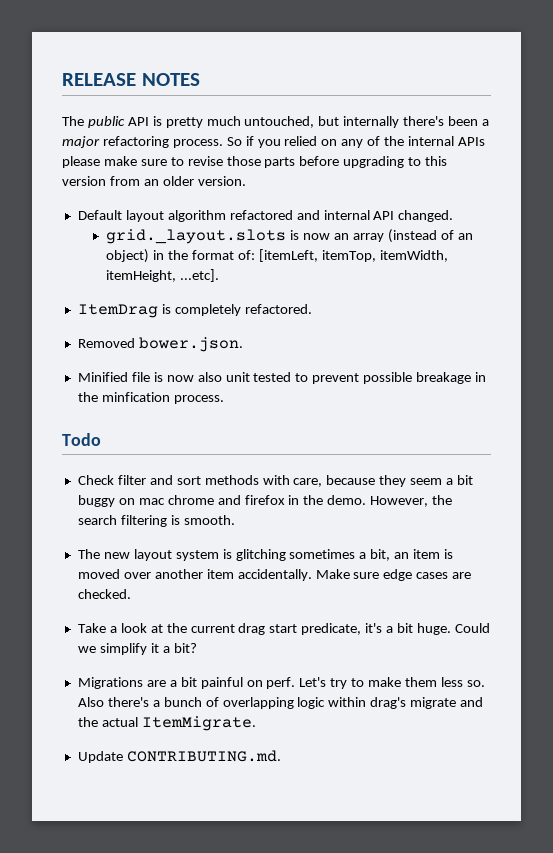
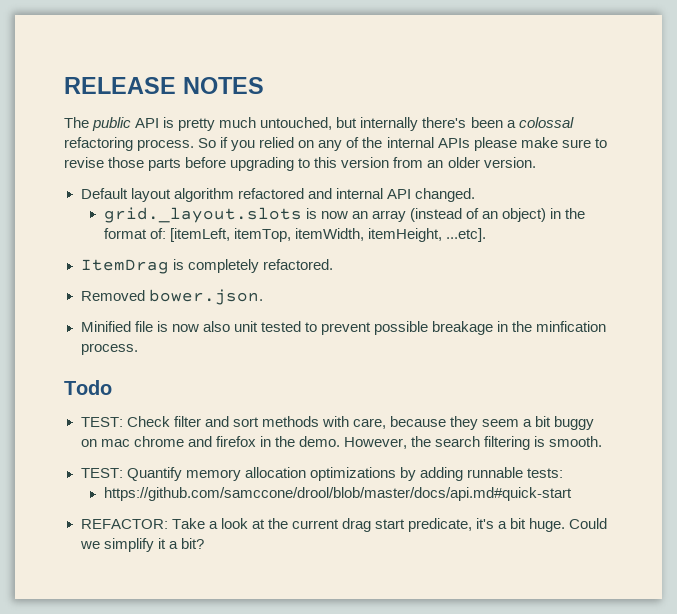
- The public API is pretty much untouched, but internally there's been a major refactoring process.
+ The public API is pretty much untouched, but internally there's been a colossal refactoring process.
- Check filter and sort methods with care, because they seem a bit buggy on mac chrome and firefox in the demo.
+ TEST: Check filter and sort methods with care, because they seem a bit buggy on mac chrome and firefox in the demo.
- The new layout system is glitching sometimes a bit, an item is moved over another item accidentally. Make sure edge cases are checked.
- Take a look at the current drag start predicate, it's a bit huge.
+ TEST: Quantify memory allocation optimizations by adding runnable tests:
+ https://github.com/samccone/drool/blob/master/docs/api.md#quick-start
+ REFACTOR: Take a look at the current drag start predicate, it's a bit huge.
- Migrations are a bit painful on perf. Let's try to make them less so. Also there's a bunch of overlapping logic within drag's migrate and the actual ItemMigrate.
- Update CONTRIBUTING.md.

